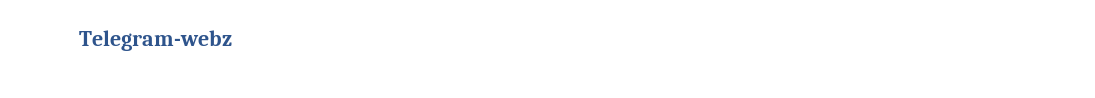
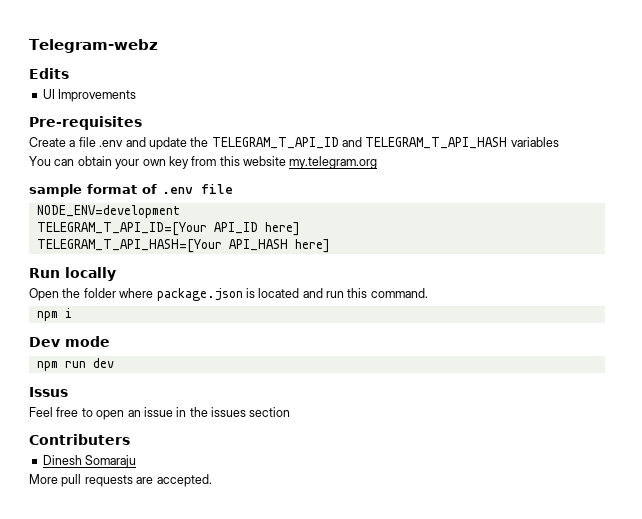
+ Edits
+ UI Improvements
+ Pre-requisites
+ Create a file .env and update the TELEGRAM_T_API_ID and TELEGRAM_T_API_HASH variables
+ You can obtain your own key from this website my.telegram.org
+ sample format of .env file
+ NODE_ENV=development
+ TELEGRAM_T_API_ID=[Your API_ID here]
+ TELEGRAM_T_API_HASH=[Your API_HASH here]
+ Run locally
+ Open the folder where package.json is located and run this command.
+ npm i
+ Dev mode
+ npm run dev
+ Issus
+ Feel free to open an issue in the issues section
+ Contributers
+ Dinesh Somaraju
+ More pull requests are accepted.

